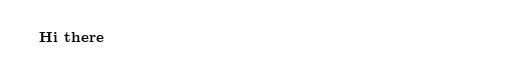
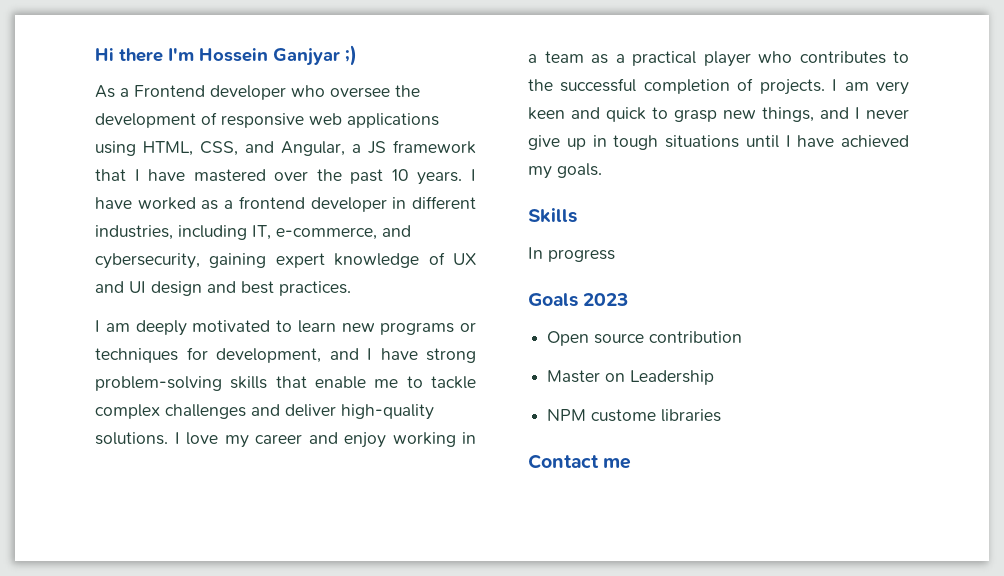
- Hi there
+ Hi there I'm Hossein Ganjyar ;)
+ As a Frontend developer who oversee the development of responsive web applications using HTML, CSS, and Angular, a JS framework that I have mastered over the past 10 years. I have worked as a frontend developer in different industries, including IT, e-commerce, and cybersecurity, gaining expert knowledge of UX and UI design and best practices.
+ I am deeply motivated to learn new programs or techniques for development, and I have strong problem-solving skills that enable me to tackle complex challenges and deliver high-quality solutions. I love my career and enjoy working in a team as a practical player who contributes to the successful completion of projects. I am very keen and quick to grasp new things, and I never give up in tough situations until I have achieved my goals.
+ Skills
+ In progress
+ Goals 2023
+ Open source contribution
+ Master on Leadership
+ NPM custome libraries
+ Contact me

